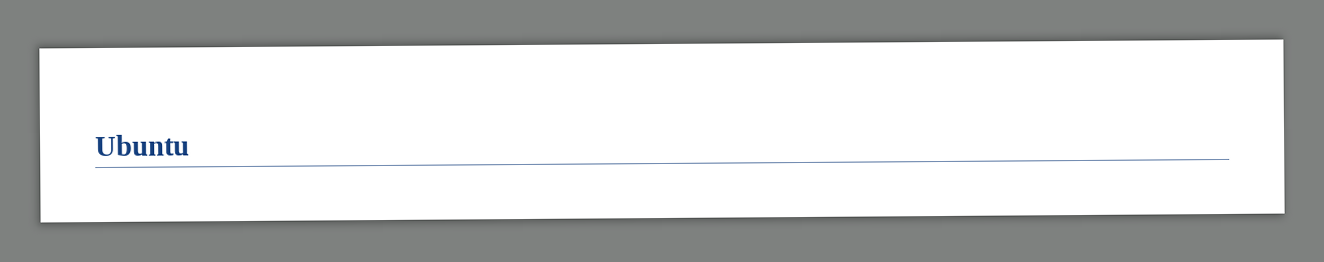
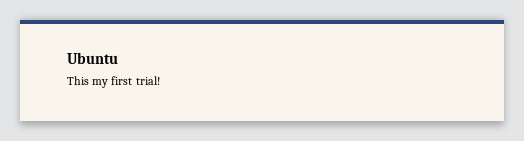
+ This my first trial!

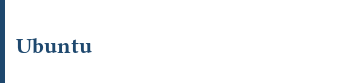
- This my first trial!

